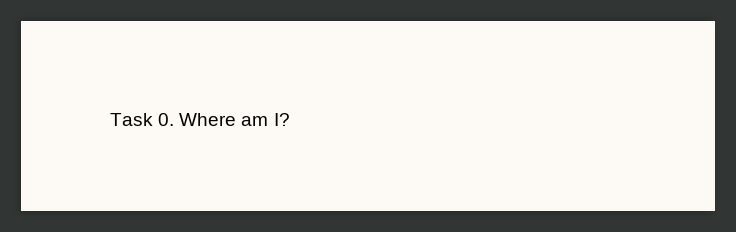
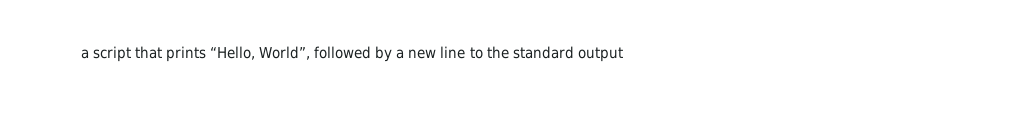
- Task 0. Where am I?
+ a script that prints “Hello, World”, followed by a new line to the standard output

